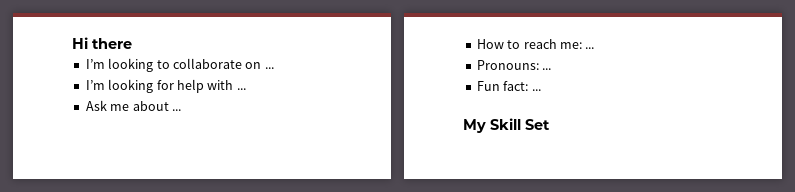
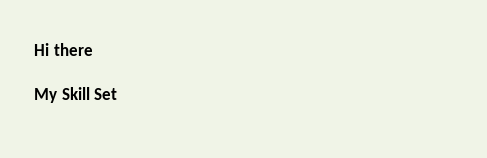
- I’m looking to collaborate on ...
- I’m looking for help with ...
- Ask me about ...
- How to reach me: ...
- Pronouns: ...
- Fun fact: ...

